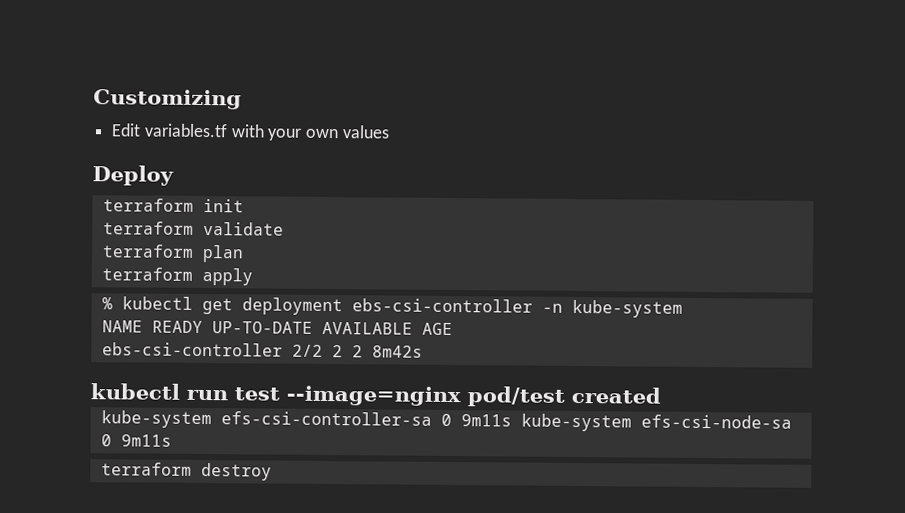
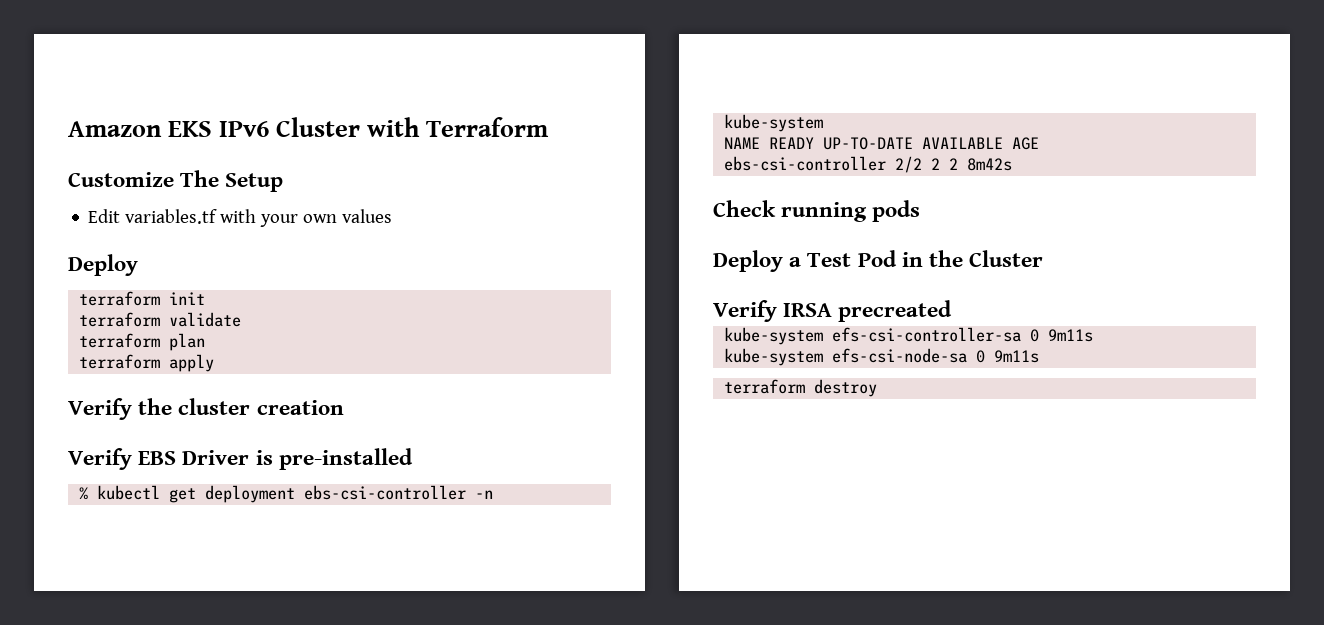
- Customizing
+ Amazon EKS IPv6 Cluster with Terraform
+ Customize The Setup
+ Verify the cluster creation
+ Verify EBS Driver is pre-installed
- kubectl run test --image=nginx pod/test created
+ Check running pods
+ Deploy a Test Pod in the Cluster
+ Verify IRSA precreated
- kube-system efs-csi-controller-sa 0 9m11s kube-system efs-csi-node-sa 0 9m11s
+ kube-system efs-csi-controller-sa 0 9m11s
+ kube-system efs-csi-node-sa 0 9m11s

